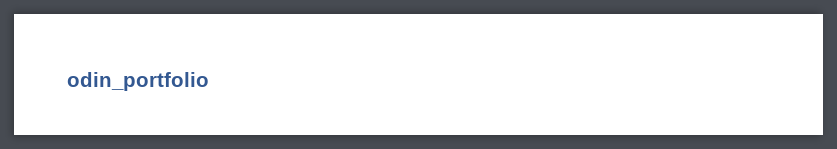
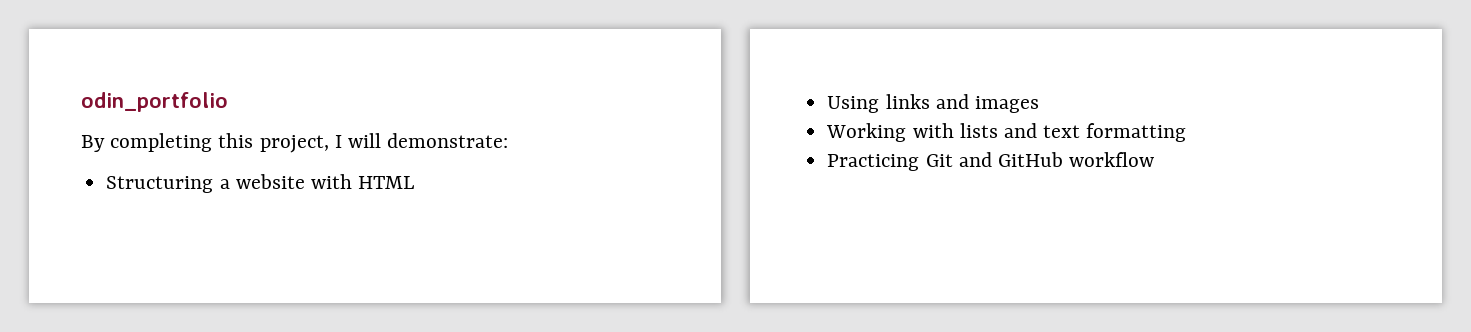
+ By completing this project, I will demonstrate:
+ Structuring a website with HTML
+ Using links and images
+ Working with lists and text formatting
+ Practicing Git and GitHub workflow

